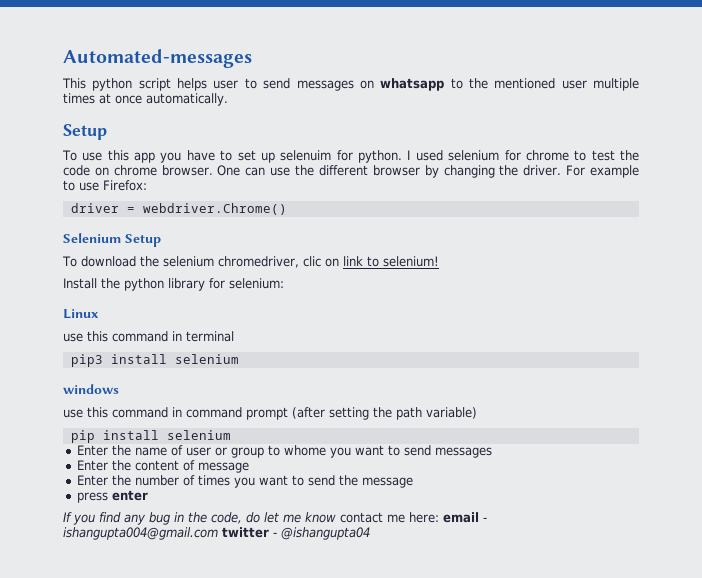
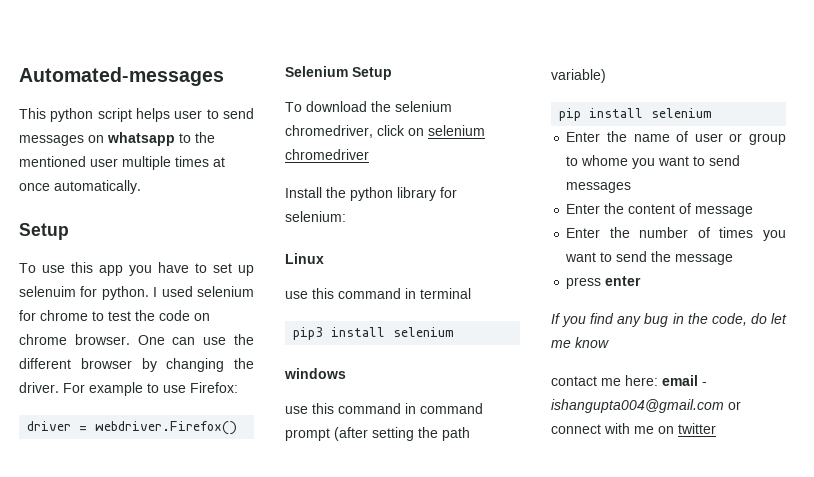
- driver = webdriver.Chrome()
+ driver = webdriver.Firefox()
- To download the selenium chromedriver, clic on link to selenium!
+ To download the selenium chromedriver, click on selenium chromedriver
- If you find any bug in the code, do let me know contact me here: email - ishangupta004@gmail.com twitter - @ishangupta04
+ If you find any bug in the code, do let me know
+ contact me here: email - ishangupta004@gmail.com or connect with me on twitter

